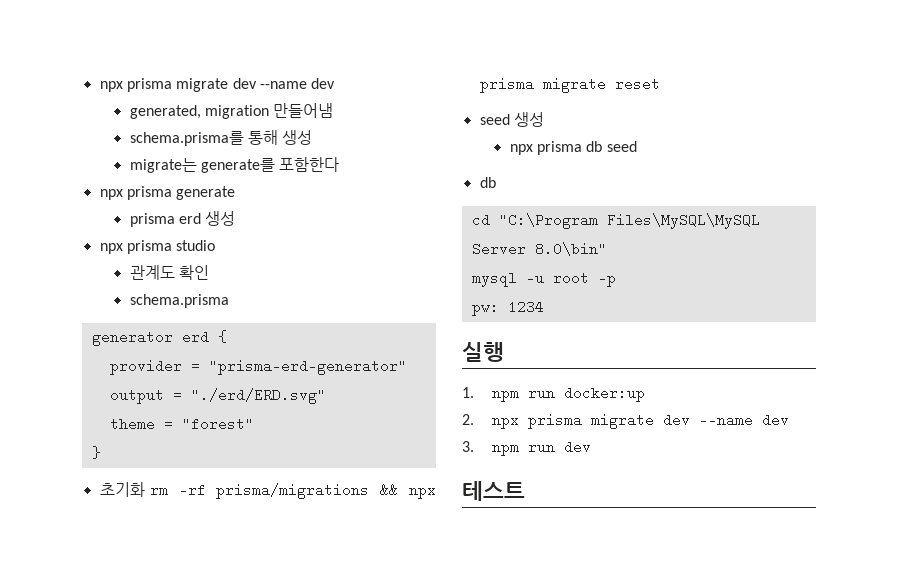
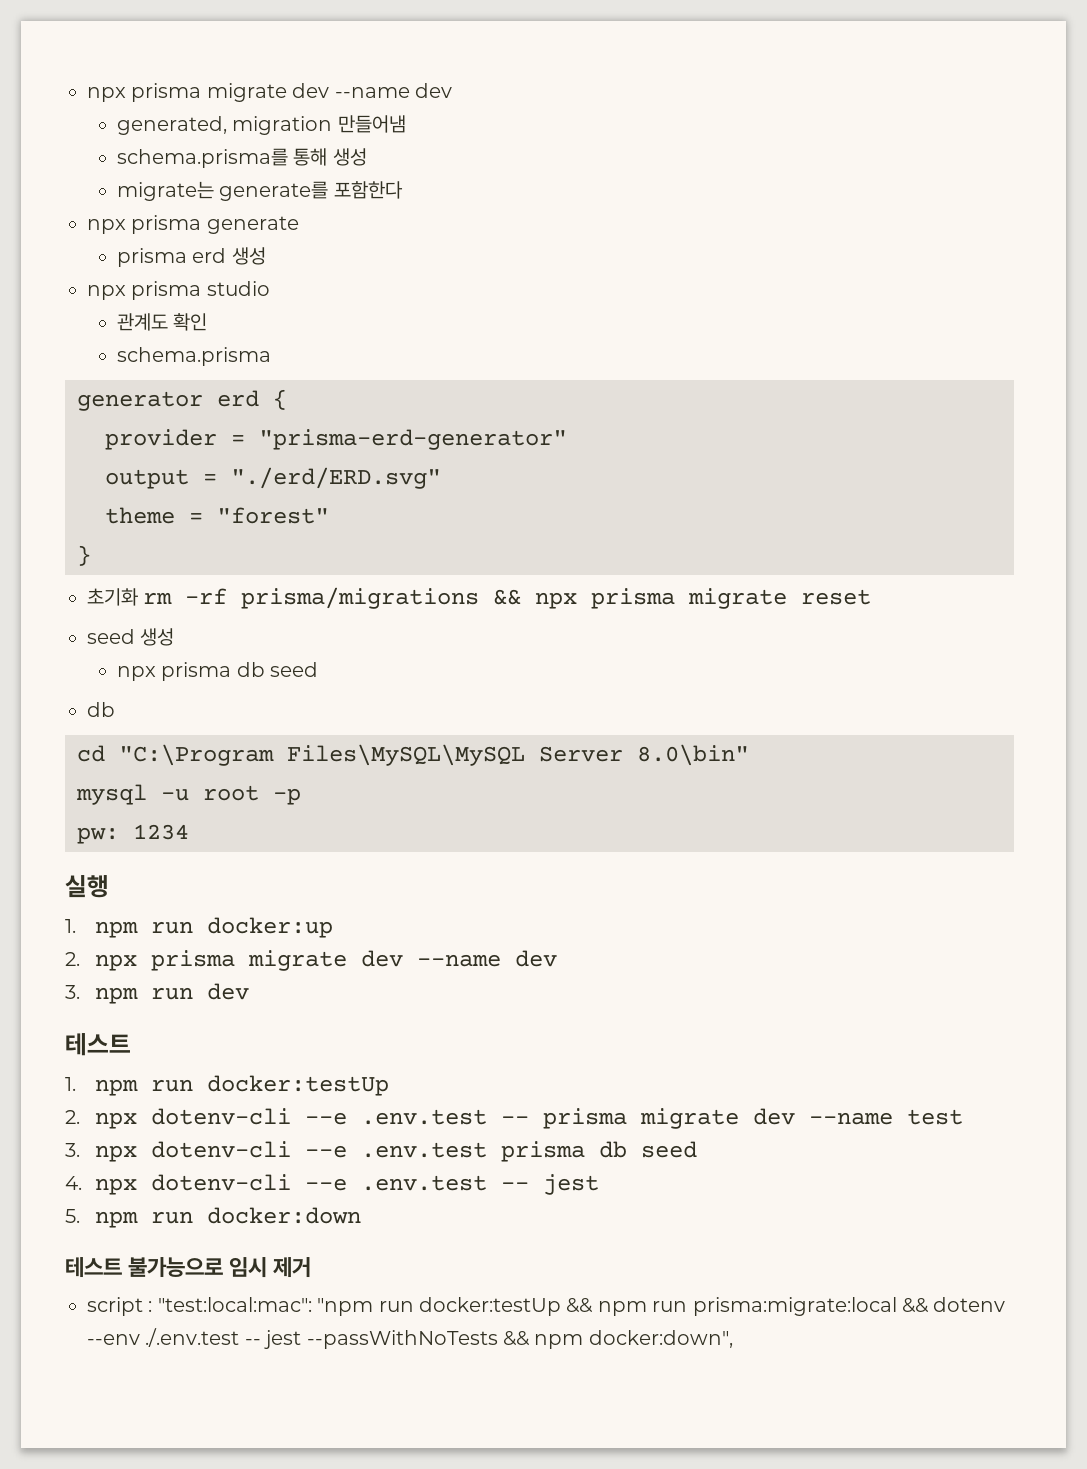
+ 1. npm run docker:testUp
+ 2. npx dotenv-cli --e .env.test -- prisma migrate dev --name test
+ 3. npx dotenv-cli --e .env.test prisma db seed
+ 4. npx dotenv-cli --e .env.test -- jest
+ 5. npm run docker:down
+ 테스트 불가능으로 임시 제거
+ script : "test:local:mac": "npm run docker:testUp && npm run prisma:migrate:local && dotenv --env ./.env.test -- jest --passWithNoTests && npm docker:down",

